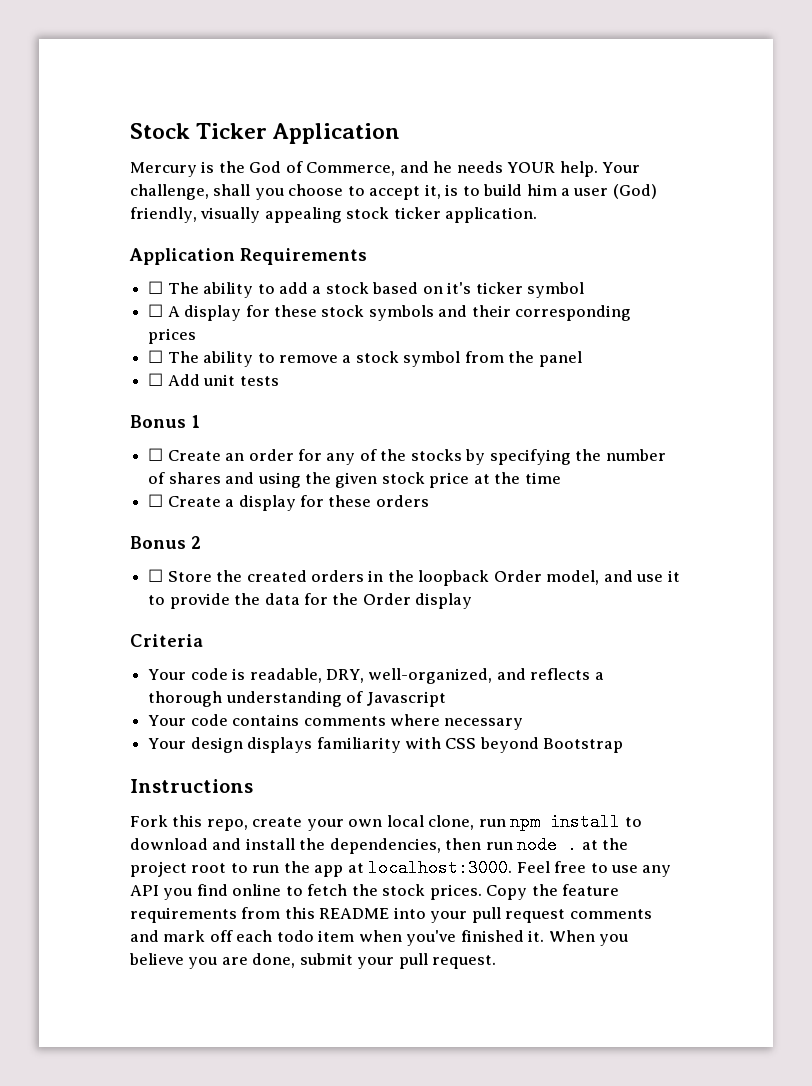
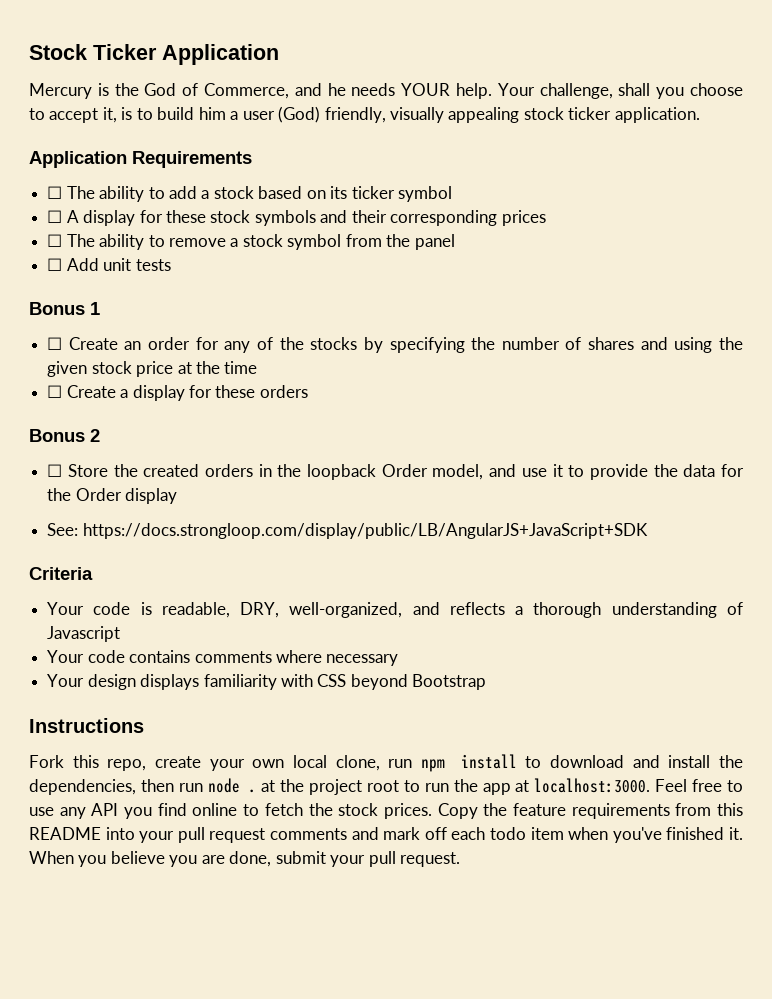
- ☐ The ability to add a stock based on it's ticker symbol
+ ☐ The ability to add a stock based on its ticker symbol
+ See: https://docs.strongloop.com/display/public/LB/AngularJS+JavaScript+SDK

